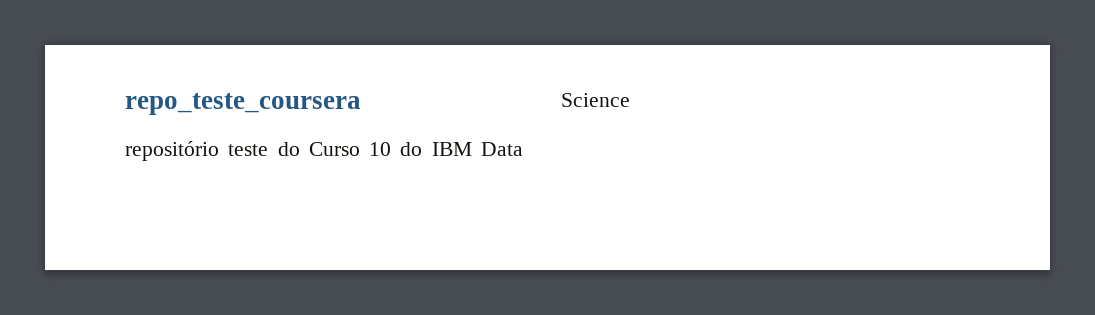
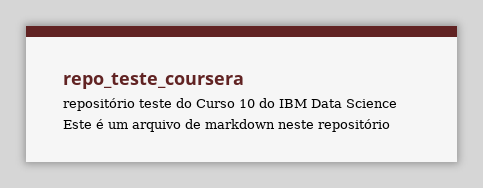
+ Este é um arquivo de markdown neste repositório

